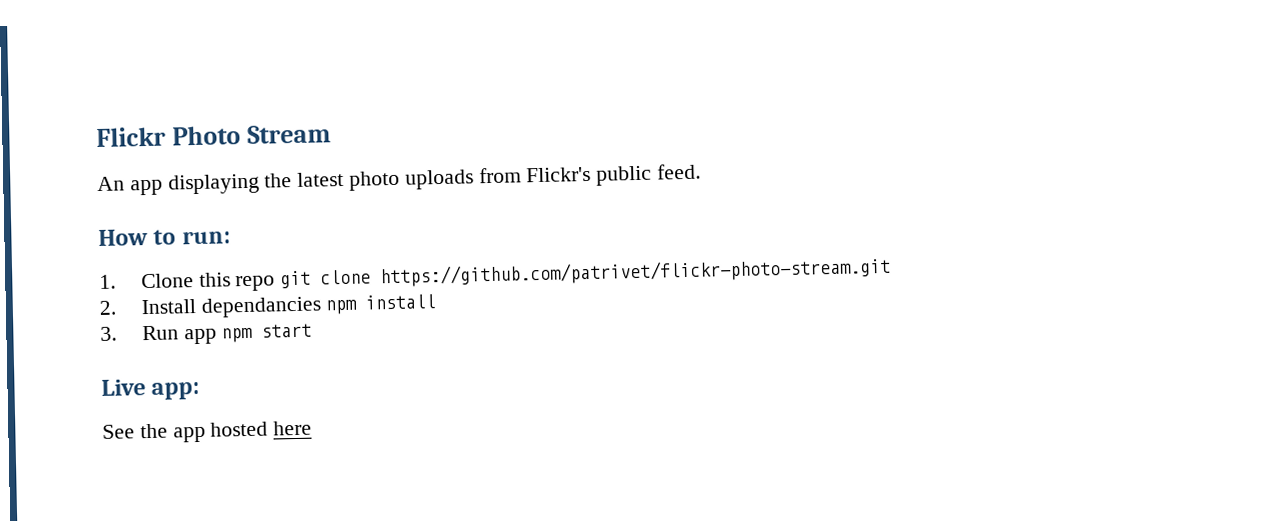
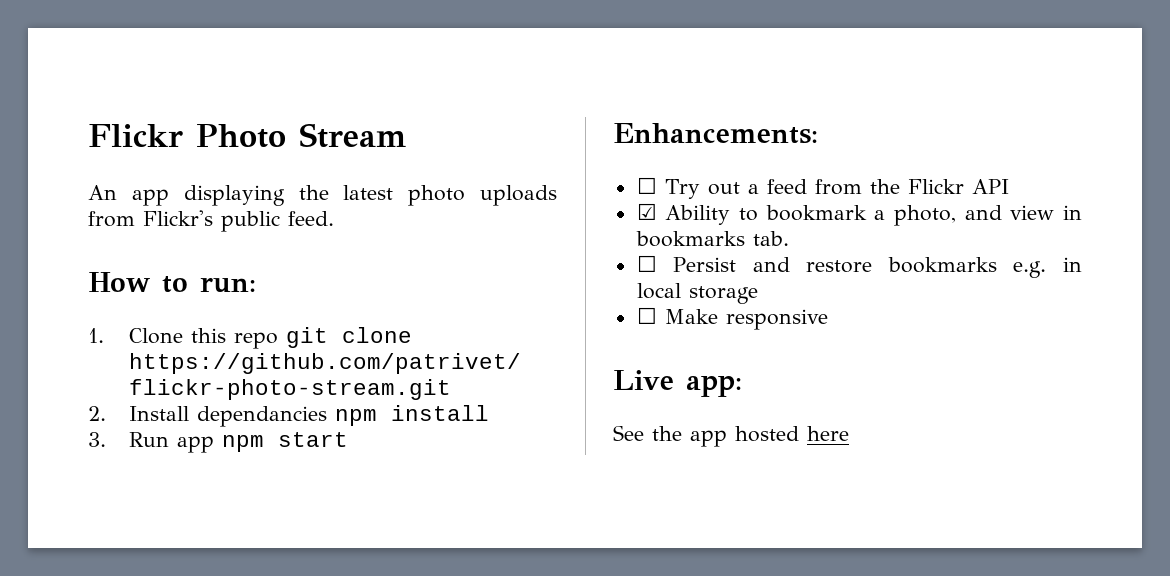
+ Enhancements:
+ ☐ Try out a feed from the Flickr API
+ ☑ Ability to bookmark a photo, and view in bookmarks tab.
+ ☐ Persist and restore bookmarks e.g. in local storage
+ ☐ Make responsive

